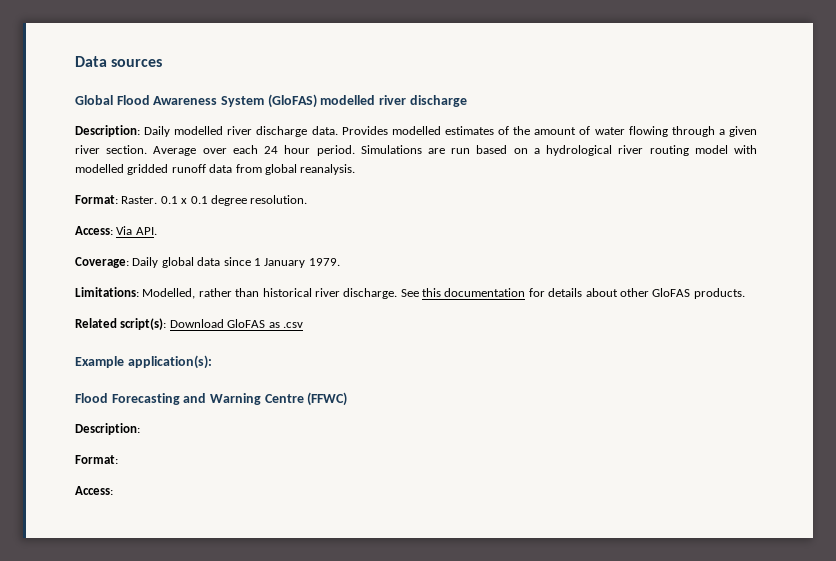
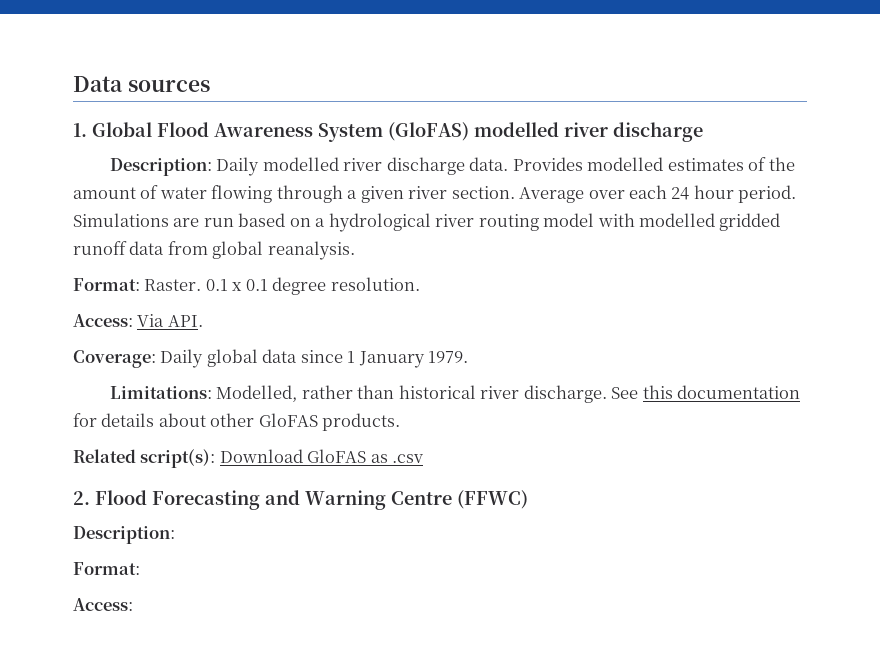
- Global Flood Awareness System (GloFAS) modelled river discharge
+ 1. Global Flood Awareness System (GloFAS) modelled river discharge
- Example application(s):
- Flood Forecasting and Warning Centre (FFWC)
+ 2. Flood Forecasting and Warning Centre (FFWC)

